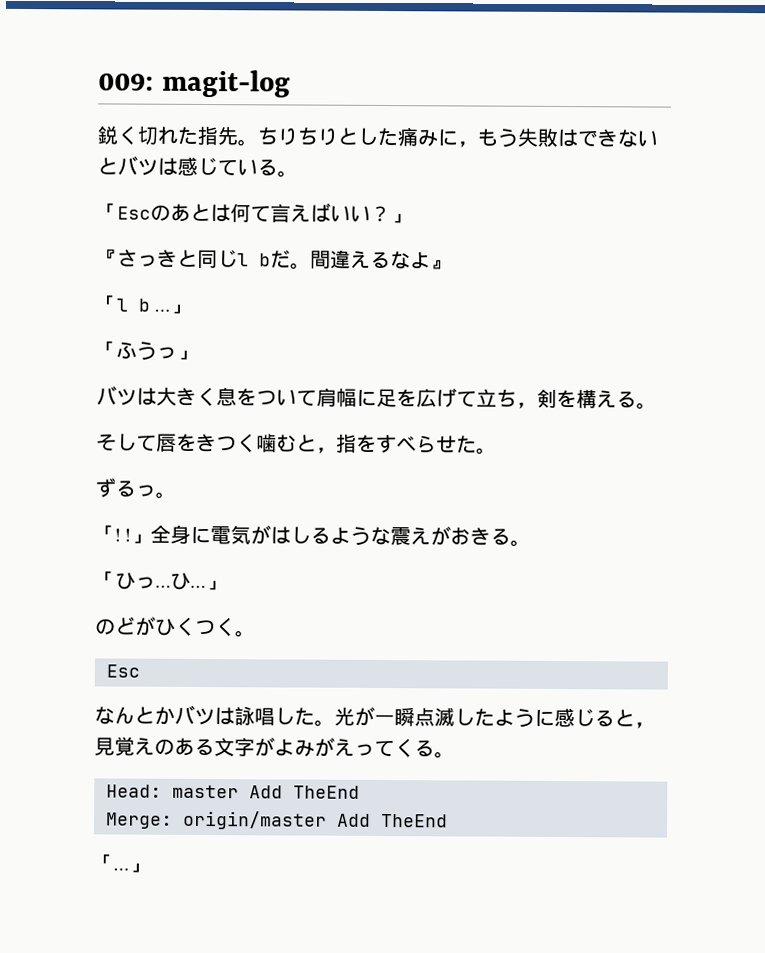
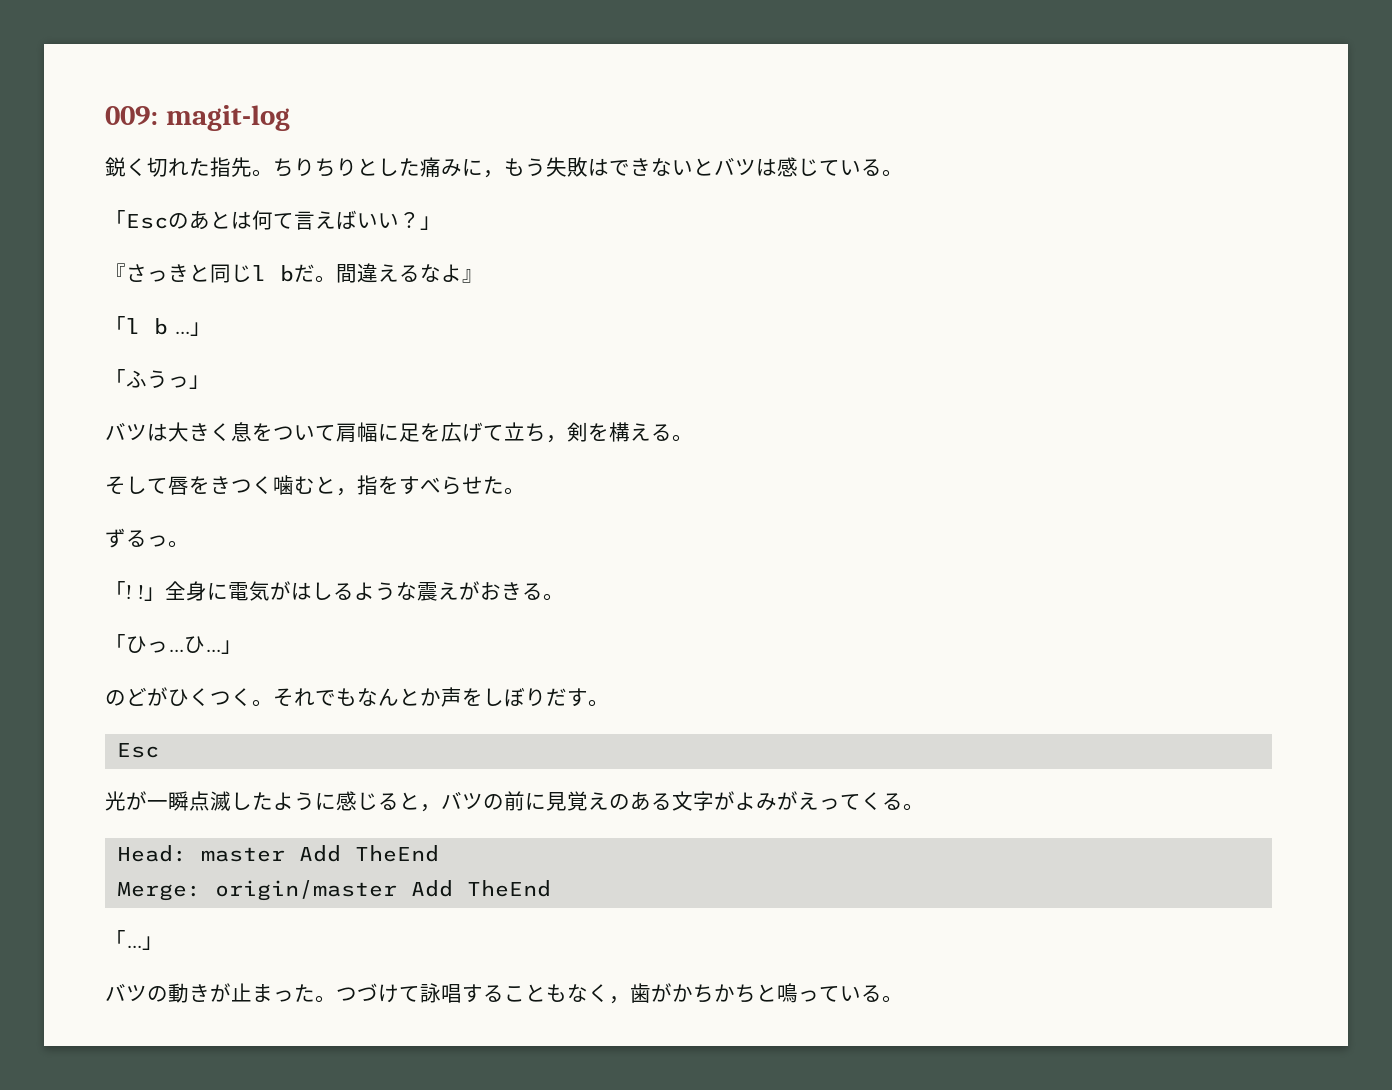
- のどがひくつく。
+ のどがひくつく。それでもなんとか声をしぼりだす。
  Esc
- なんとかバツは詠唱した。光が一瞬点滅したように感じると，見覚えのある文字がよみがえってくる。
+ 光が一瞬点滅したように感じると，バツの前に見覚えのある文字がよみがえってくる。
+ バツの動きが止まった。つづけて詠唱することもなく，歯がかちかちと鳴っている。

